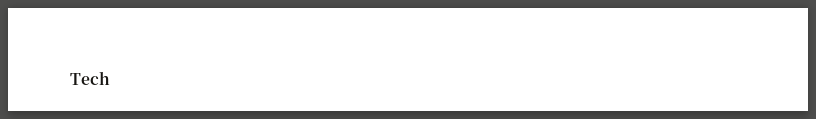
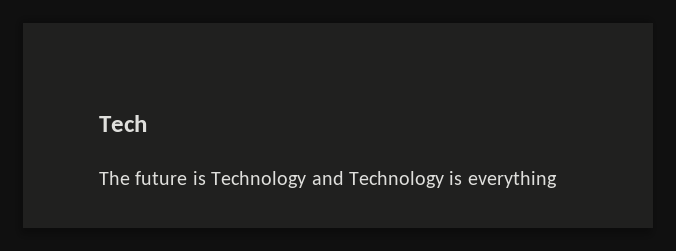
+ The future is Technology and Technology is everything

